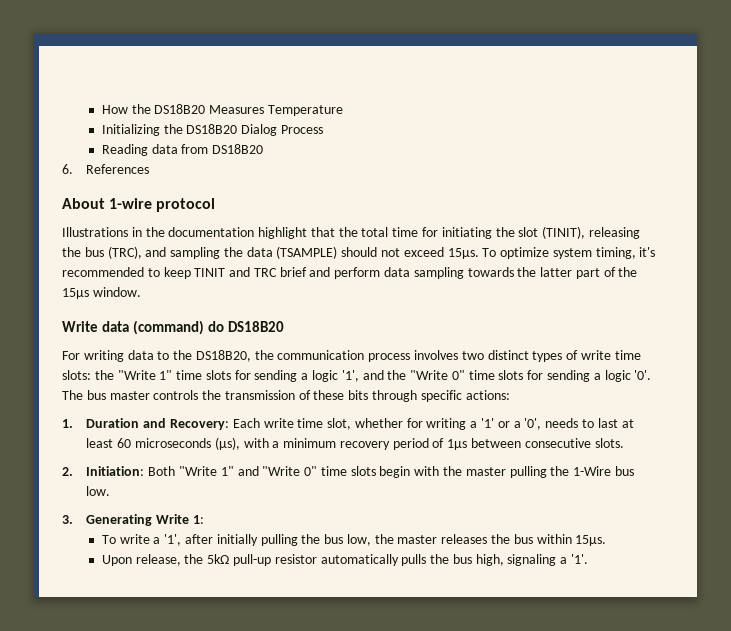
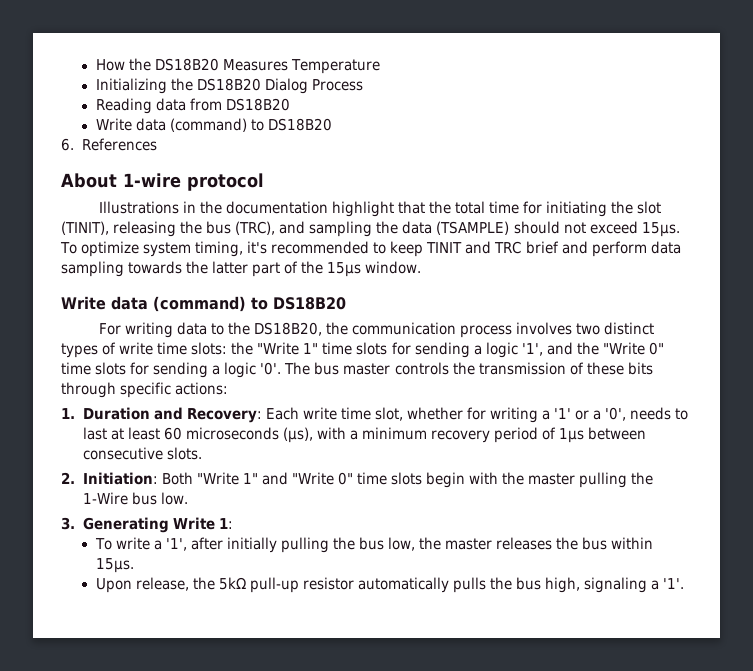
  Reading data from DS18B20
+ Write data (command) to DS18B20
  To optimize system timing, it's recommended to keep TINIT and TRC brief and perform data sampling towards the latter part of the 15μs window.
- Write data (command) do DS18B20
+ Write data (command) to DS18B20

